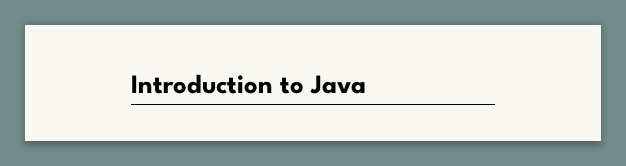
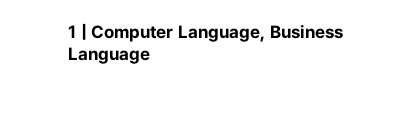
- Introduction to Java
+ 1 | Computer Language, Business Language

